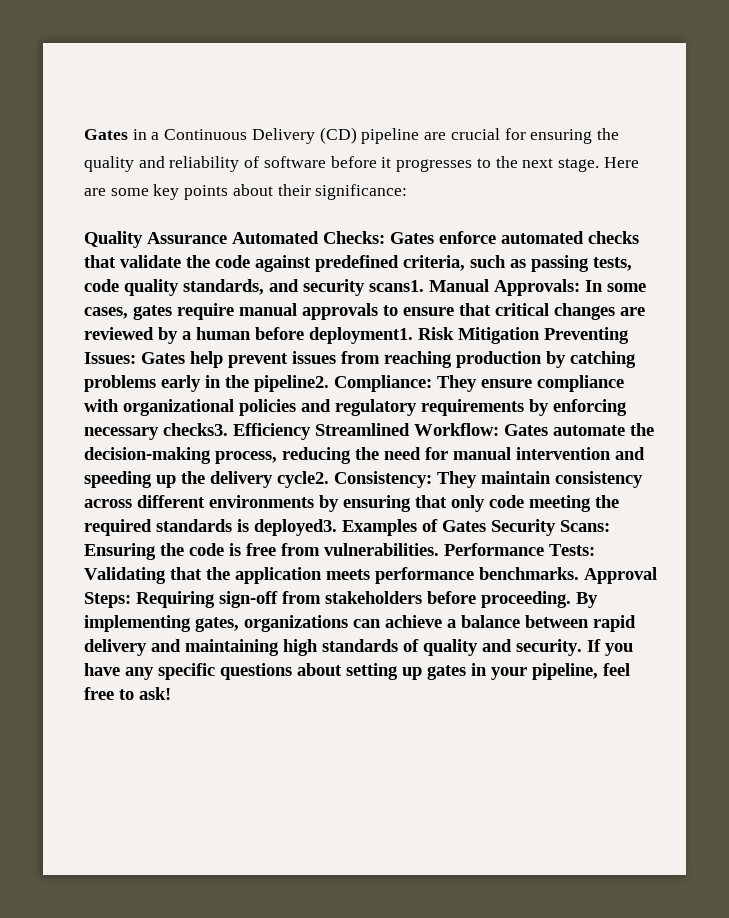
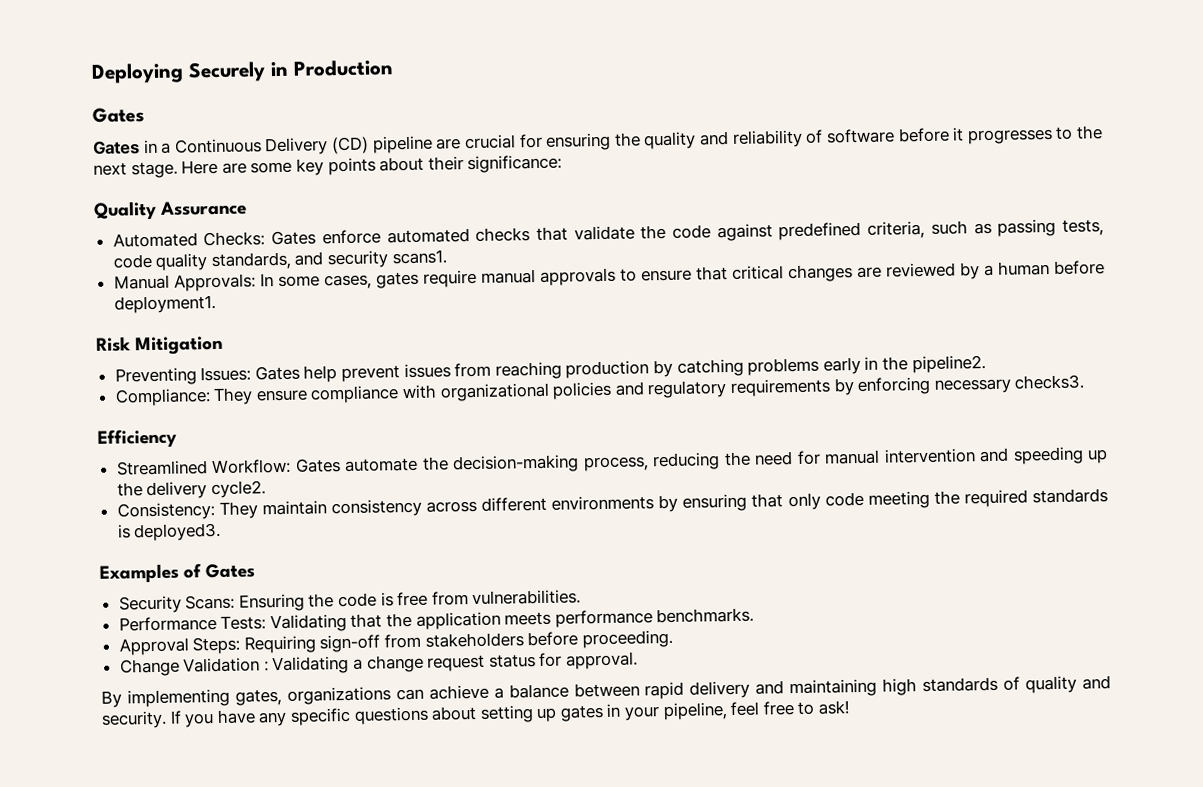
+ Deploying Securely in Production
+ Gates
- Quality Assurance Automated Checks:
+ Quality Assurance
+ Automated Checks:
- Gates enforce automated checks that validate the code against predefined criteria, such as passing tests, code quality standards, and security scans1. Manual Approvals:
+ Gates enforce automated checks that validate the code against predefined criteria, such as passing tests, code quality standards, and security scans1.
+ Manual Approvals:
- In some cases, gates require manual approvals to ensure that critical changes are reviewed by a human before deployment1. Risk Mitigation Preventing Issues:
+ In some cases, gates require manual approvals to ensure that critical changes are reviewed by a human before deployment1.
+ Risk Mitigation
+ Preventing Issues:
- Gates help prevent issues from reaching production by catching problems early in the pipeline2. Compliance:
+ Gates help prevent issues from reaching production by catching problems early in the pipeline2.
+ Compliance:
- They ensure compliance with organizational policies and regulatory requirements by enforcing necessary checks3. Efficiency Streamlined Workflow:
+ They ensure compliance with organizational policies and regulatory requirements by enforcing necessary checks3.
+ Efficiency
+ Streamlined Workflow:
- Gates automate the decision-making process, reducing the need for manual intervention and speeding up the delivery cycle2. Consistency:
+ Gates automate the decision-making process, reducing the need for manual intervention and speeding up the delivery cycle2.
+ Consistency:
- They maintain consistency across different environments by ensuring that only code meeting the required standards is deployed3. Examples of Gates Security Scans:
+ They maintain consistency across different environments by ensuring that only code meeting the required standards is deployed3.
+ Examples of Gates
+ Security Scans:
- Ensuring the code is free from vulnerabilities. Performance Tests:
+ Ensuring the code is free from vulnerabilities.
+ Performance Tests:
- Validating that the application meets performance benchmarks. Approval Steps:
+ Validating that the application meets performance benchmarks.
+ Approval Steps:
- Requiring sign-off from stakeholders before proceeding. By implementing gates, organizations can achieve a balance between rapid delivery and maintaining high standards of quality and security.
+ Requiring sign-off from stakeholders before proceeding.
+ Change Validation : Validating a change request status for approval.
+ By implementing gates, organizations can achieve a balance between rapid delivery and maintaining high standards of quality and security.

